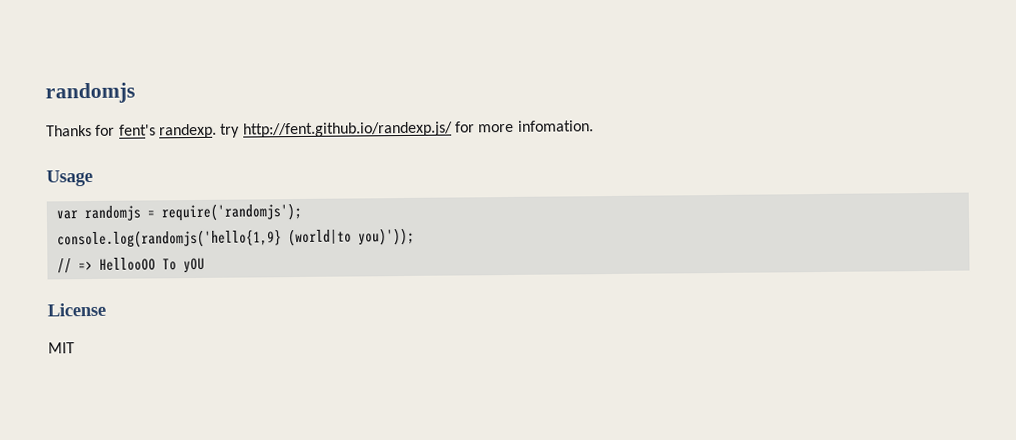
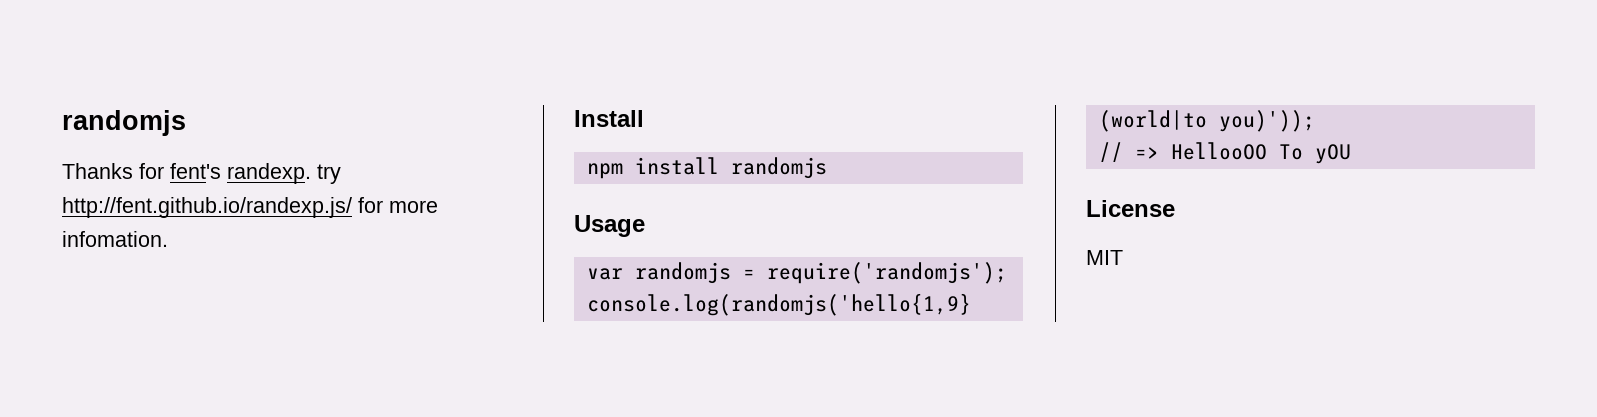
+ Install
+ npm install randomjs

